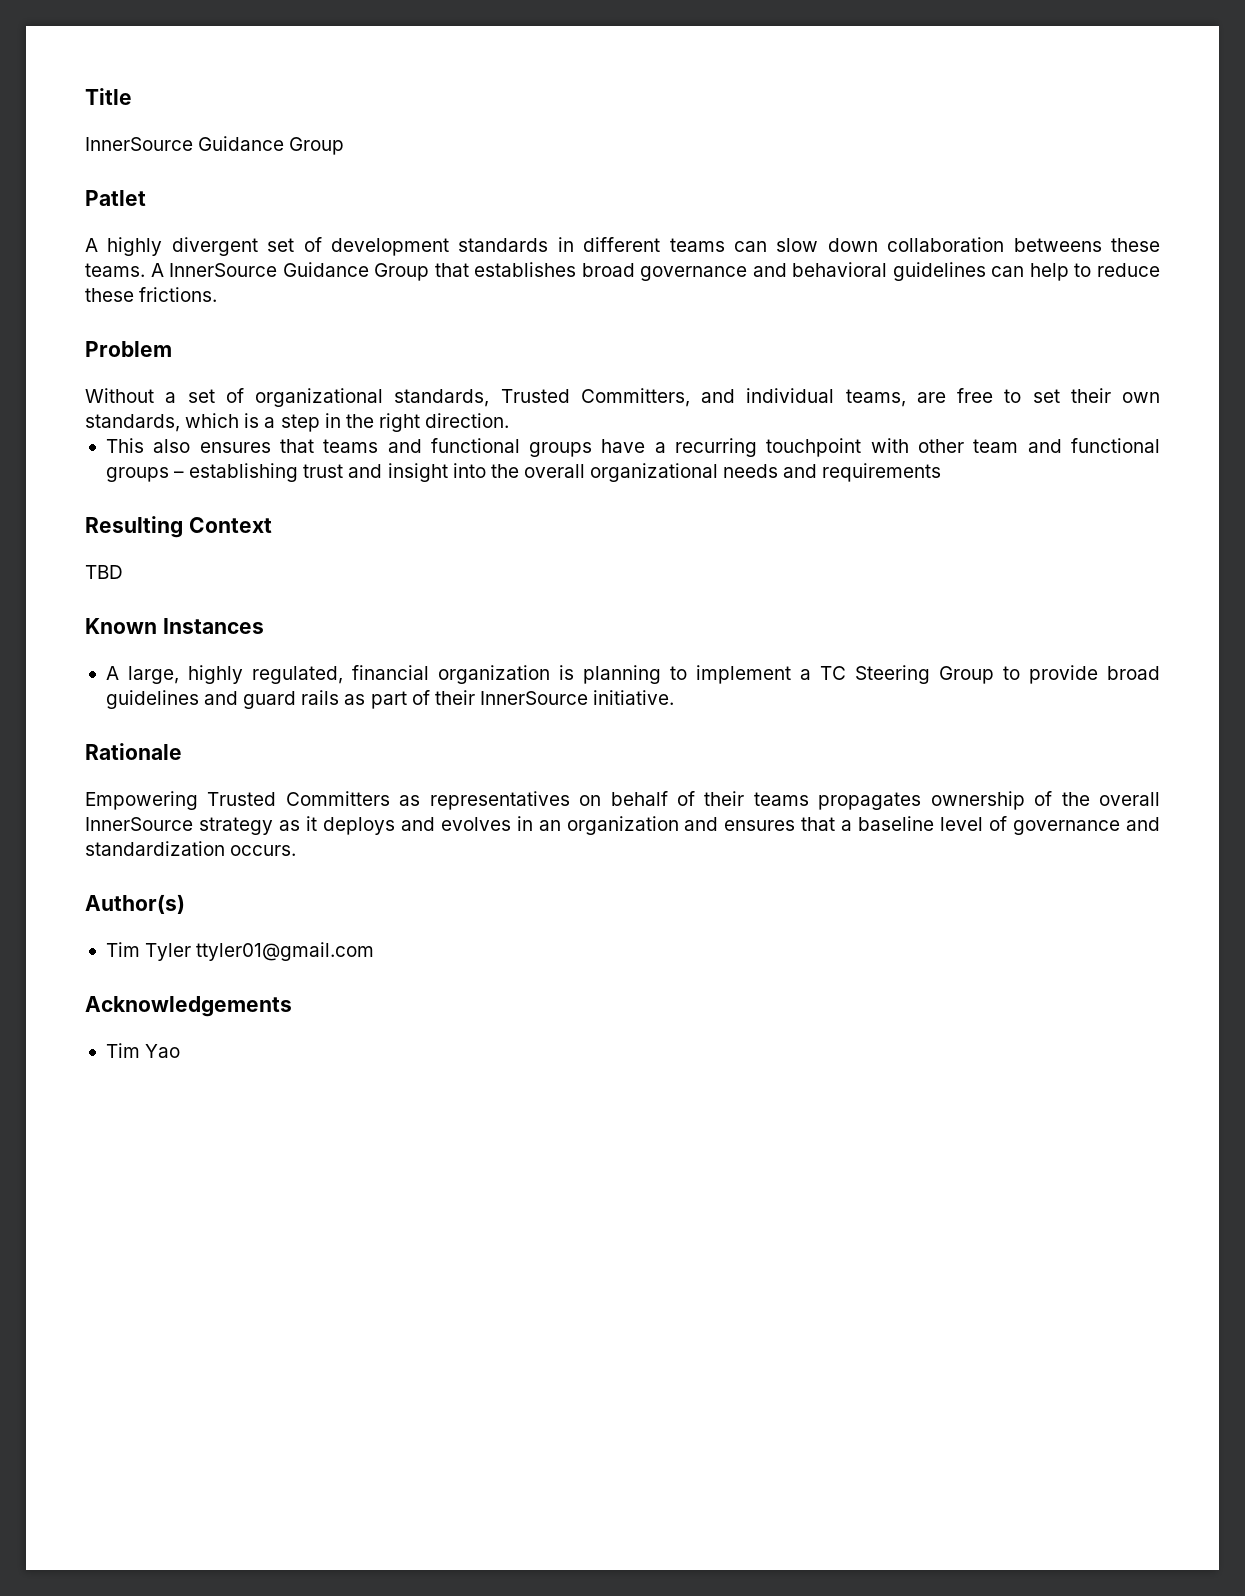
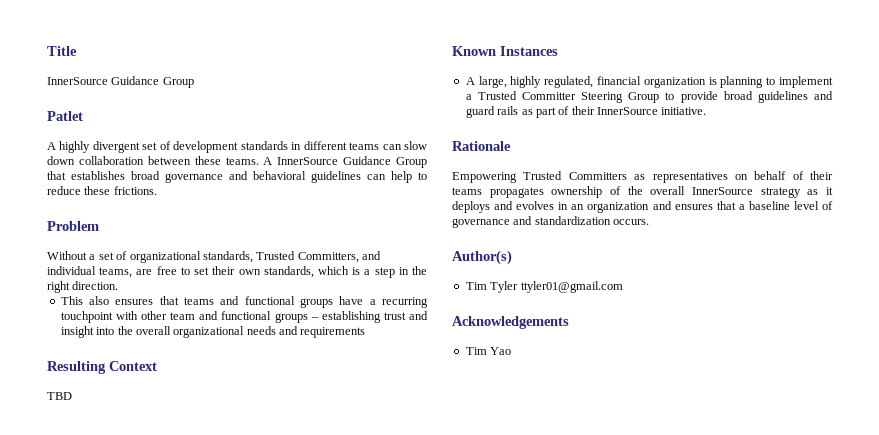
- A highly divergent set of development standards in different teams can slow down collaboration betweens these teams.
+ A highly divergent set of development standards in different teams can slow down collaboration between these teams.
- A large, highly regulated, financial organization is planning to implement a TC Steering Group to provide broad guidelines and guard rails as part of their InnerSource initiative.
+ A large, highly regulated, financial organization is planning to implement a Trusted Committer Steering Group to provide broad guidelines and guard rails as part of their InnerSource initiative.

